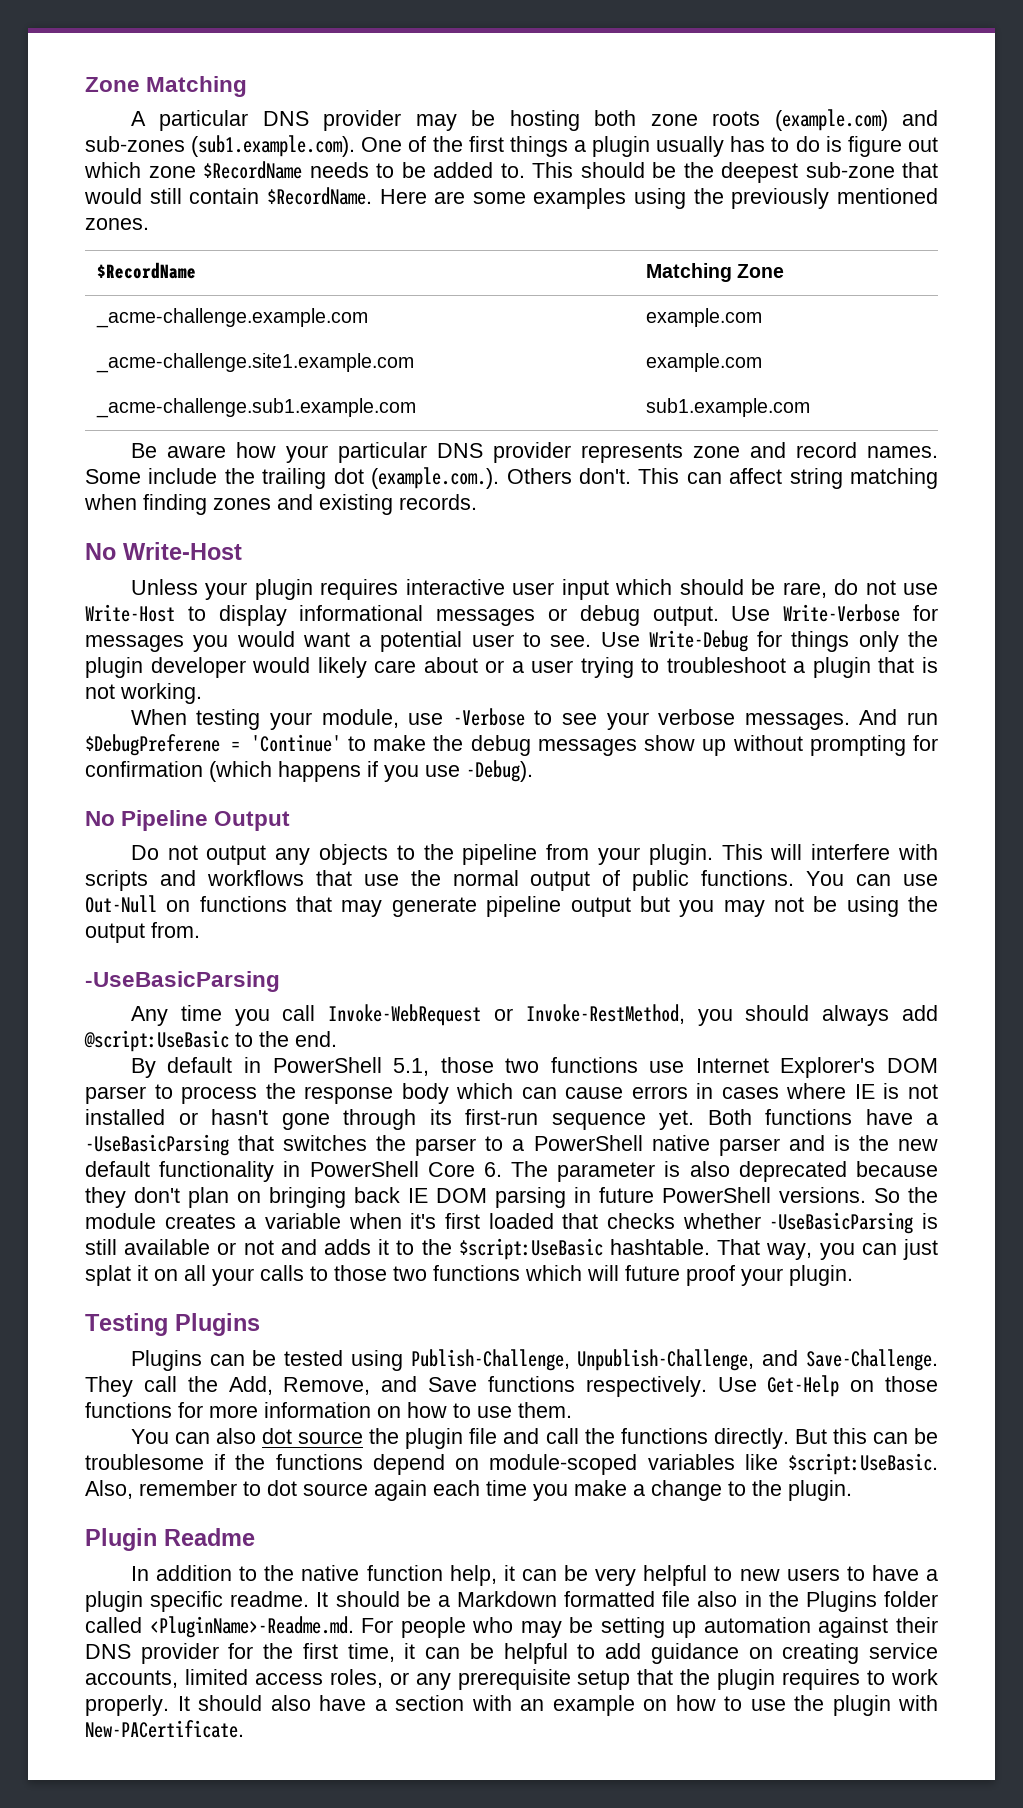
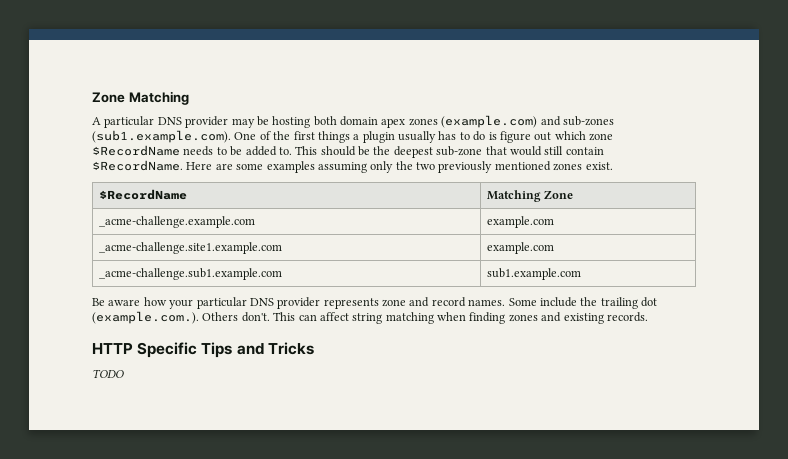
- A particular DNS provider may be hosting both zone roots (example.com) and sub-zones (sub1.example.com). One of the first things a plugin usually has to do is figure out which zone $RecordName needs to be added to.
+ A particular DNS provider may be hosting both domain apex zones (example.com) and sub-zones (sub1.example.com). One of the first things a plugin usually has to do is figure out which zone $RecordName needs to be added to.
- Here are some examples using the previously mentioned zones.
+ Here are some examples assuming only the two previously mentioned zones exist.
- No Write-Host
- Unless your plugin requires interactive user input which should be rare, do not use Write-Host to display informational messages or debug output. Use Write-Verbose for messages you would want a potential user to see. Use Write-Debug for things only the plugin developer would likely care about or a user trying to troubleshoot a plugin that is not working.
- When testing your module, use -Verbose to see your verbose messages. And run $DebugPreferene = 'Continue' to make the debug messages show up without prompting for confirmation (which happens if you use -Debug).
- No Pipeline Output
- Do not output any objects to the pipeline from your plugin. This will interfere with scripts and workflows that use the normal output of public functions. You can use Out-Null on functions that may generate pipeline output but you may not be using the output from.
- -UseBasicParsing
- Any time you call Invoke-WebRequest or Invoke-RestMethod, you should always add @script:UseBasic to the end.
- By default in PowerShell 5.1, those two functions use Internet Explorer's DOM parser to process the response body which can cause errors in cases where IE is not installed or hasn't gone through its first-run sequence yet. Both functions have a -UseBasicParsing that switches the parser to a PowerShell native parser and is the new default functionality in PowerShell Core 6. The parameter is also deprecated because they don't plan on bringing back IE DOM parsing in future PowerShell versions. So the module creates a variable when it's first loaded that checks whether -UseBasicParsing is still available or not and adds it to the $script:UseBasic hashtable. That way, you can just splat it on all your calls to those two functions which will future proof your plugin.
- Testing Plugins
- Plugins can be tested using Publish-Challenge, Unpublish-Challenge, and Save-Challenge. They call the Add, Remove, and Save functions respectively. Use Get-Help on those functions for more information on how to use them.
- You can also dot source the plugin file and call the functions directly. But this can be troublesome if the functions depend on module-scoped variables like $script:UseBasic. Also, remember to dot source again each time you make a change to the plugin.
- Plugin Readme
- In addition to the native function help, it can be very helpful to new users to have a plugin specific readme. It should be a Markdown formatted file also in the Plugins folder called <PluginName>-Readme.md. For people who may be setting up automation against their DNS provider for the first time, it can be helpful to add guidance on creating service accounts, limited access roles, or any prerequisite setup that the plugin requires to work properly. It should also have a section with an example on how to use the plugin with New-PACertificate.
+ HTTP Specific Tips and Tricks
+ TODO

